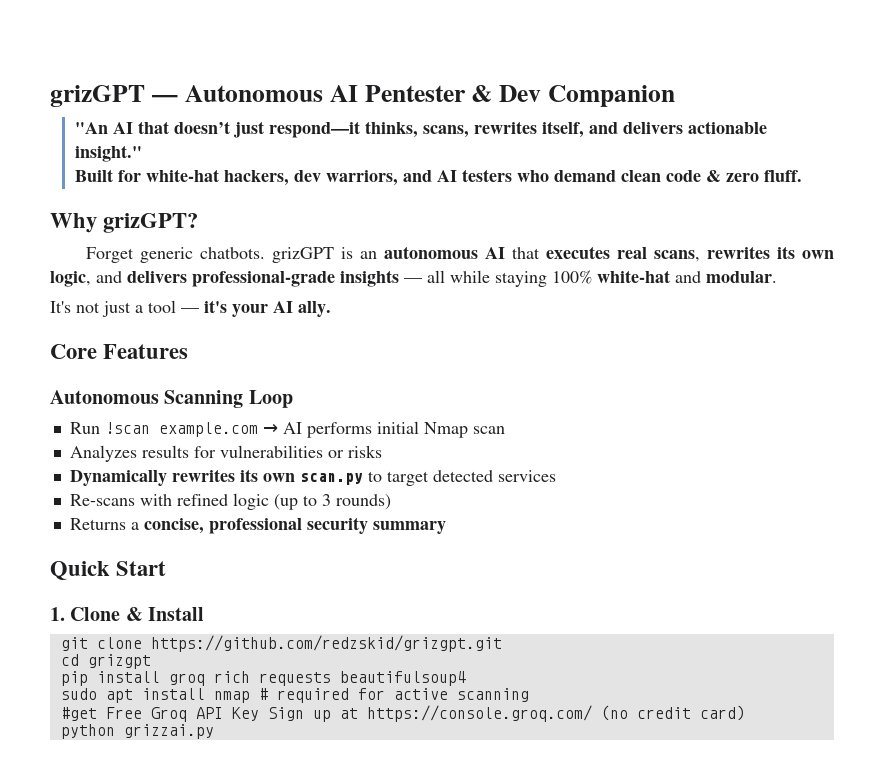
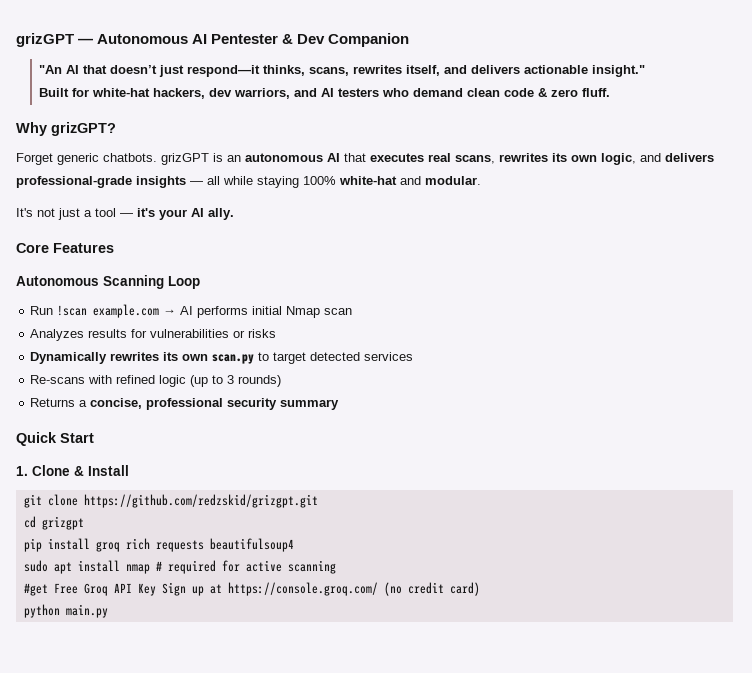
- python grizzai.py
+ python main.py

